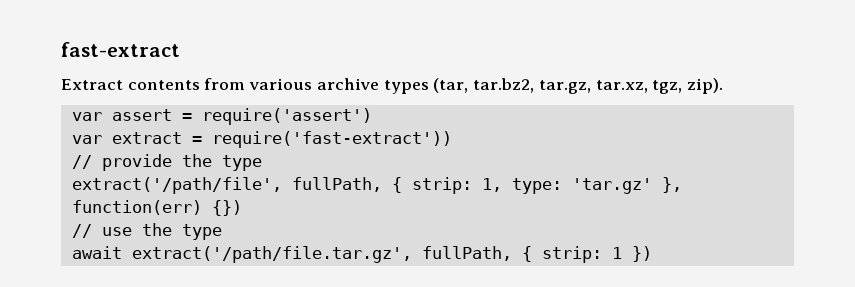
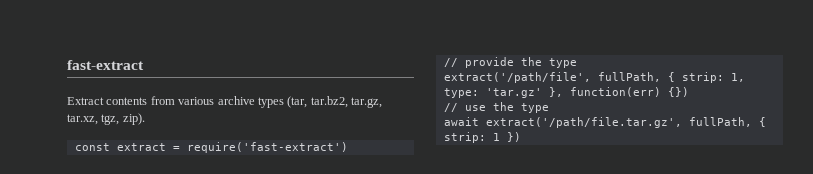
- var assert = require('assert')
- var extract = require('fast-extract'))
+ const extract = require('fast-extract')

